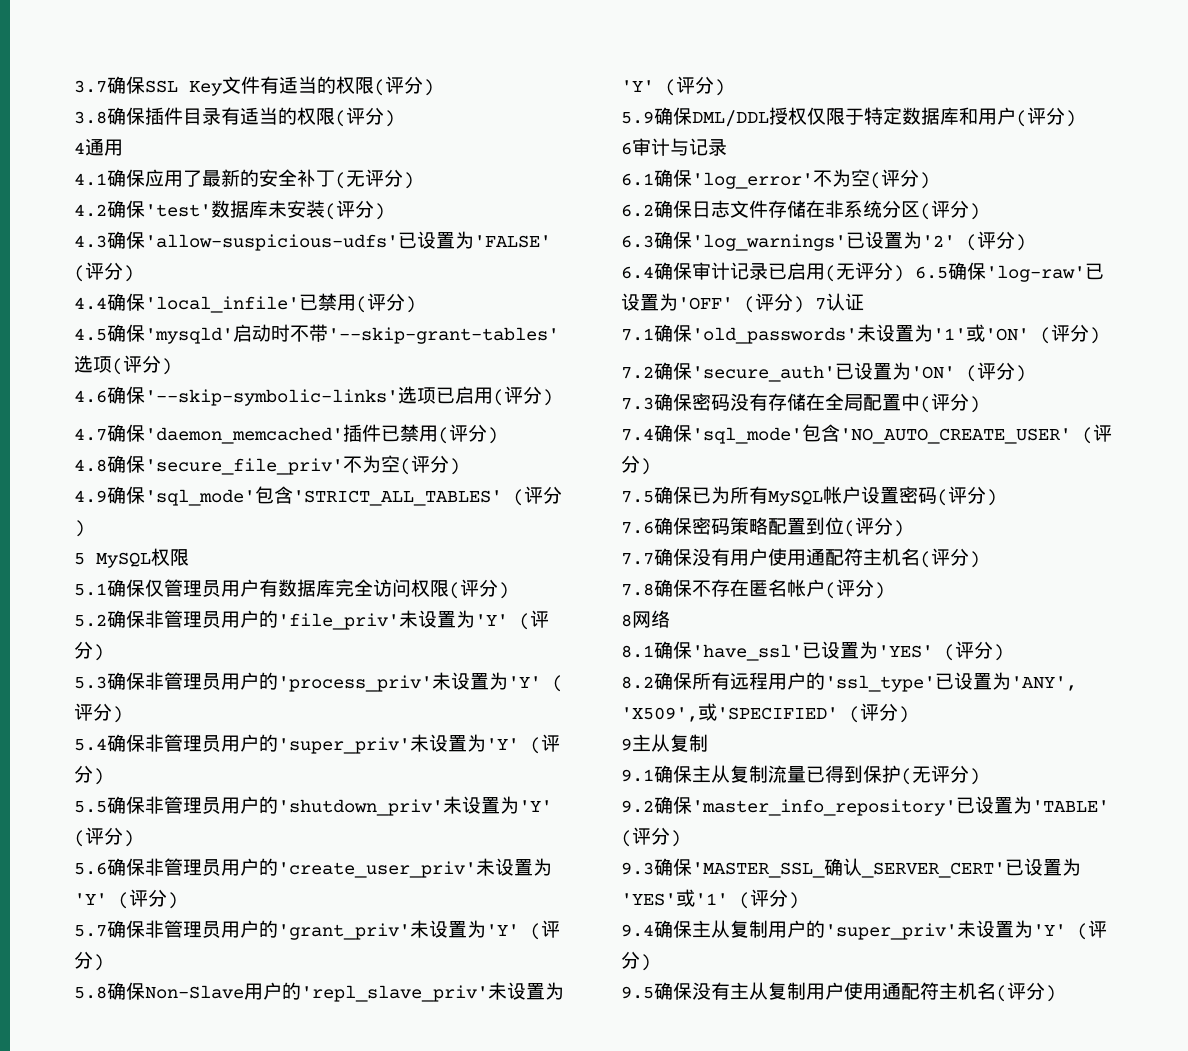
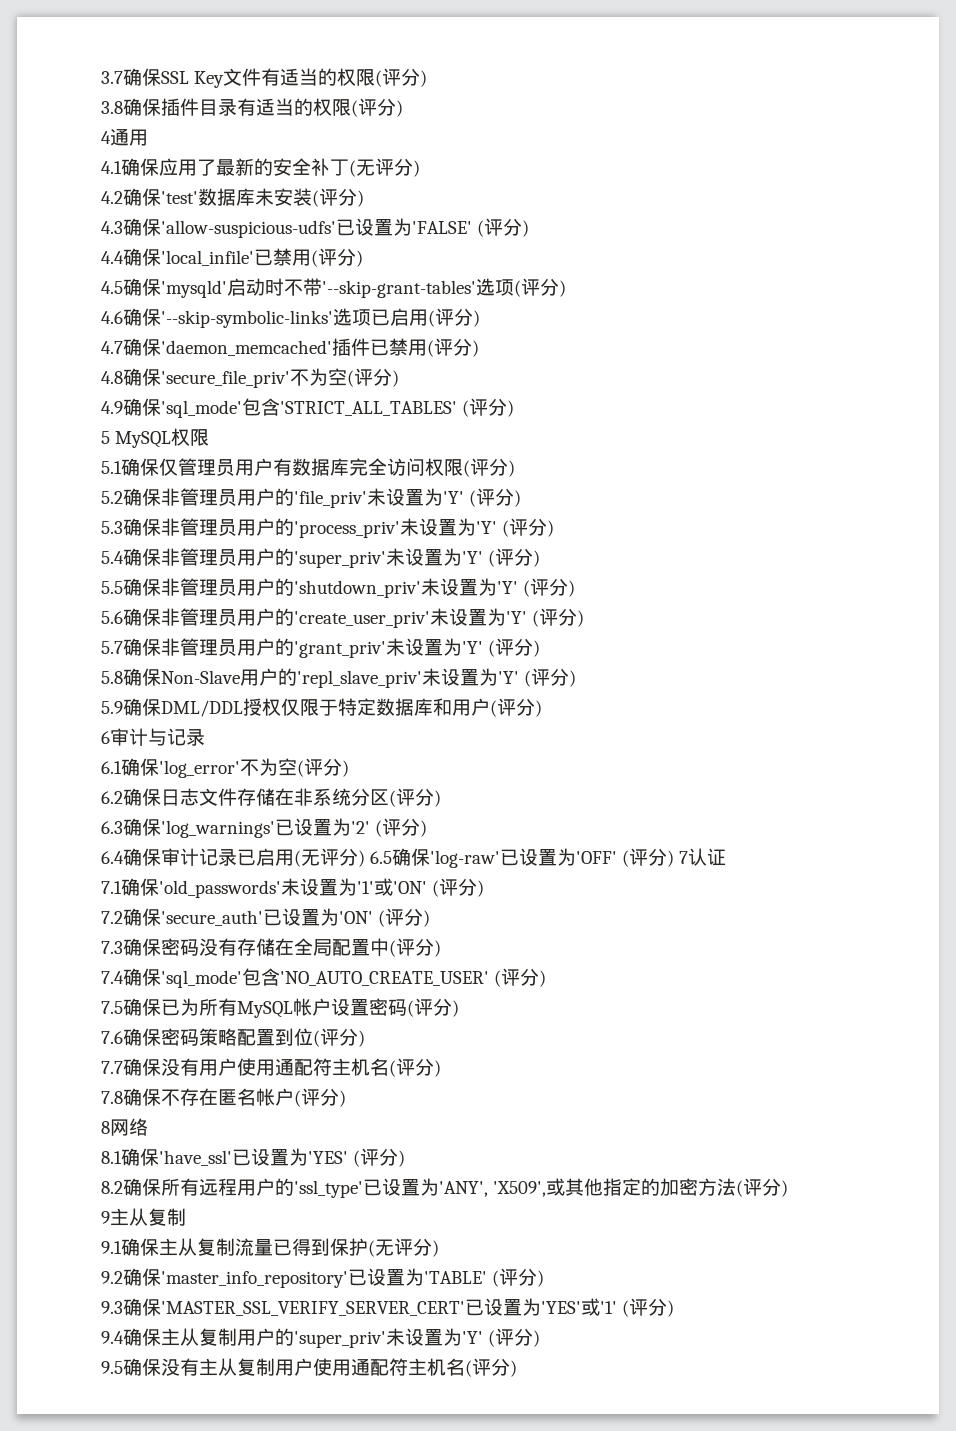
- 8.2确保所有远程用户的'ssl_type'已设置为'ANY', 'X509',或'SPECIFIED' (评分)
+ 8.2确保所有远程用户的'ssl_type'已设置为'ANY', 'X509',或其他指定的加密方法(评分)
- 9.3确保'MASTER_SSL_确认_SERVER_CERT'已设置为'YES'或'1' (评分)
+ 9.3确保'MASTER_SSL_VERIFY_SERVER_CERT'已设置为'YES'或'1' (评分)

